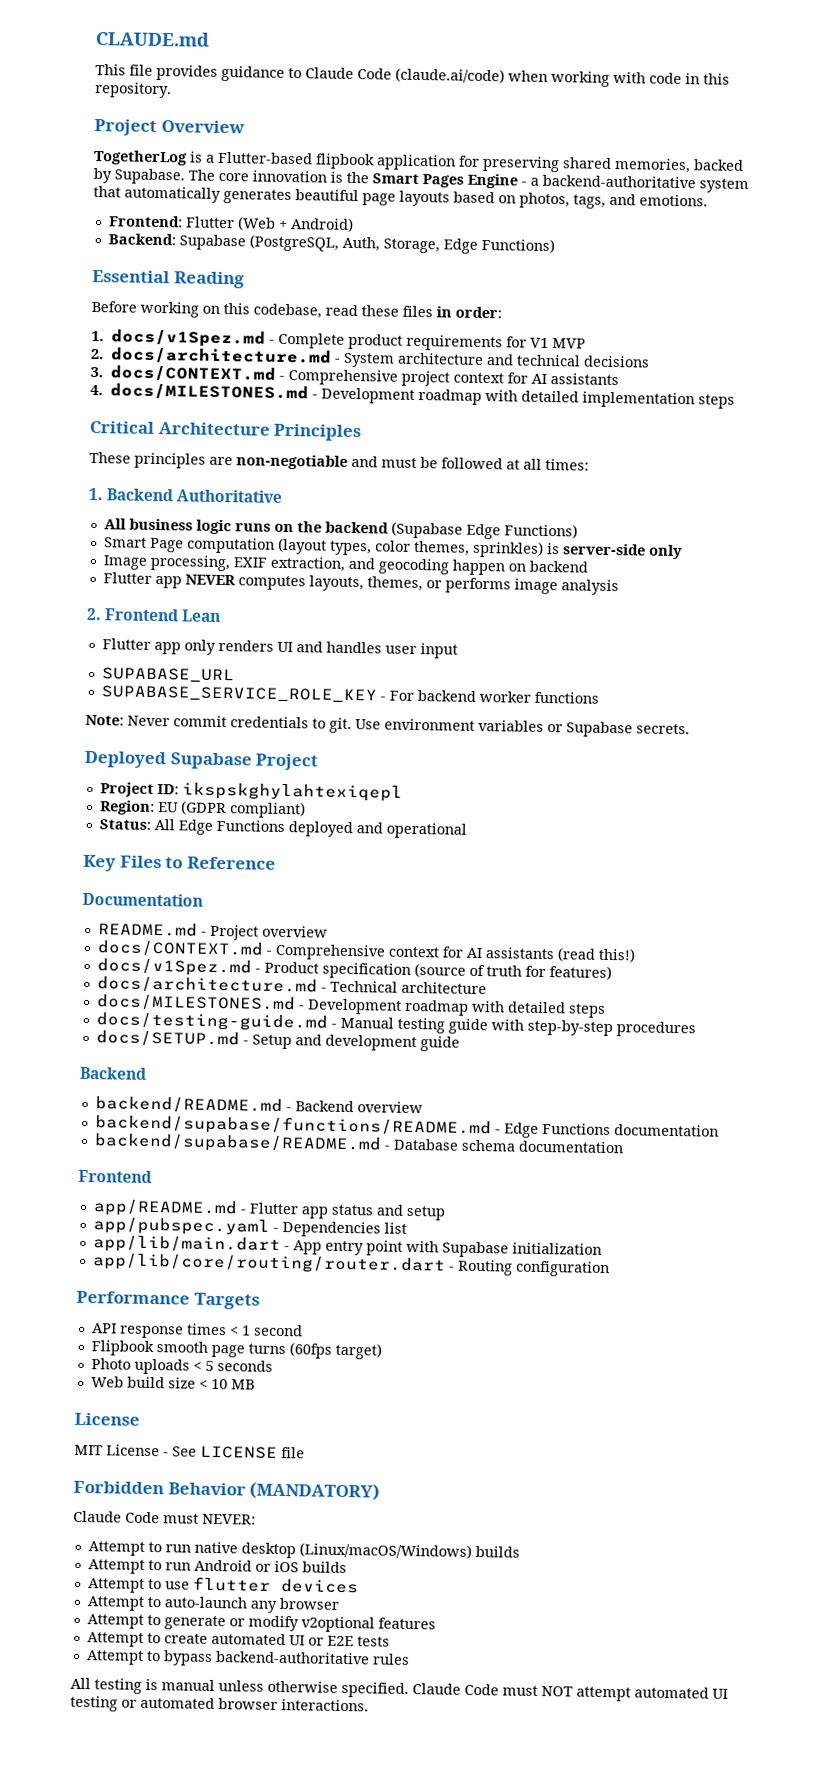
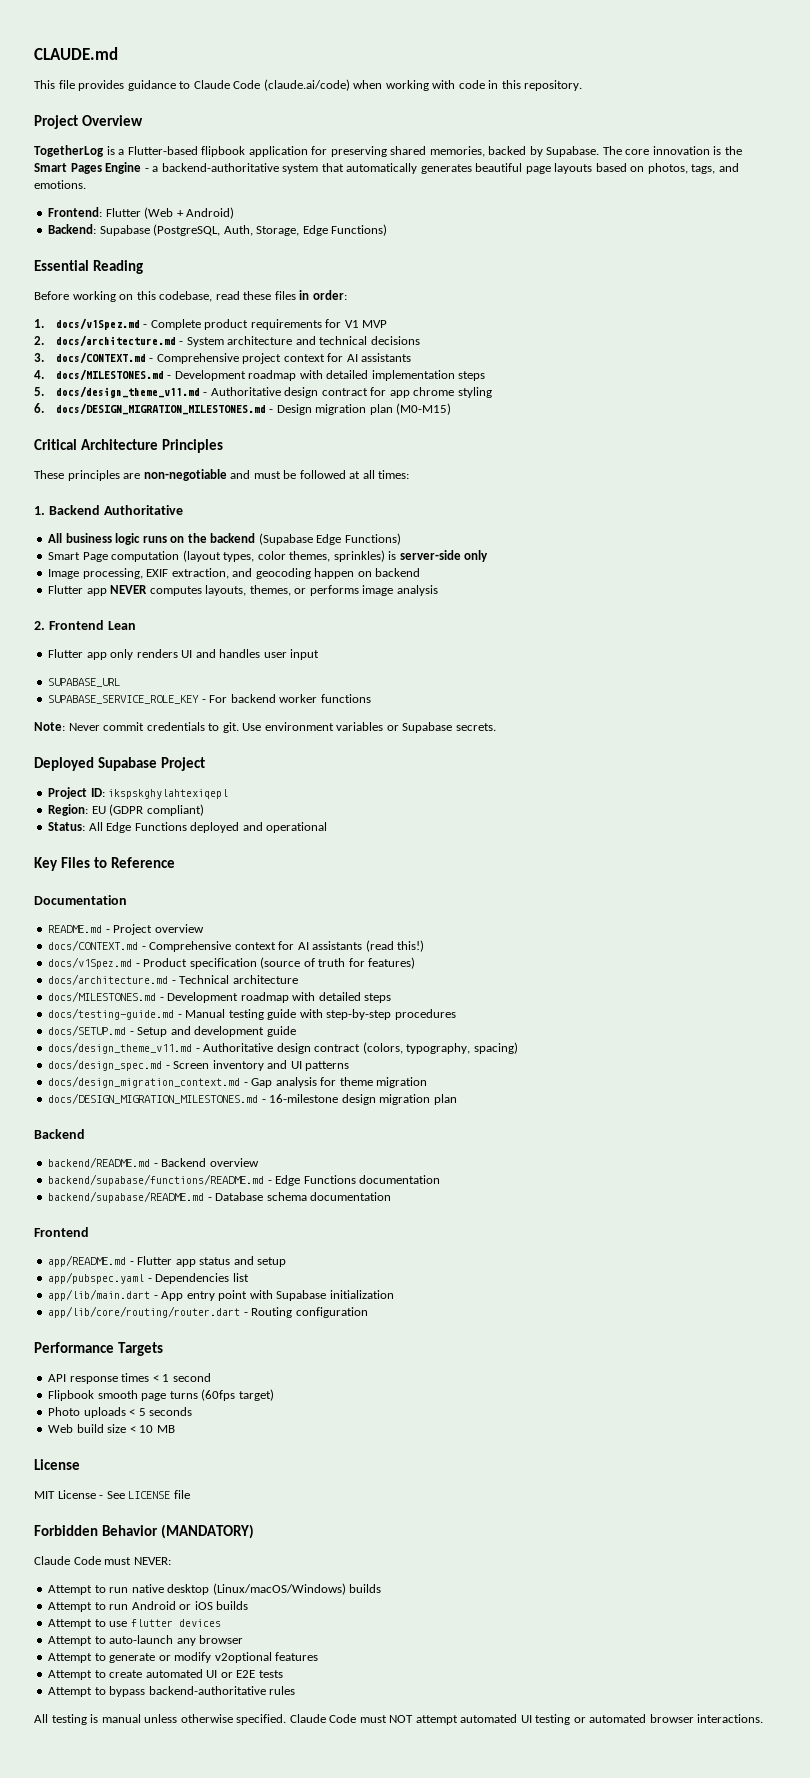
+ 5. docs/design_theme_v11.md - Authoritative design contract for app chrome styling
+ 6. docs/DESIGN_MIGRATION_MILESTONES.md - Design migration plan (M0-M15)
+ docs/design_theme_v11.md - Authoritative design contract (colors, typography, spacing)
+ docs/design_spec.md - Screen inventory and UI patterns
+ docs/design_migration_context.md - Gap analysis for theme migration
+ docs/DESIGN_MIGRATION_MILESTONES.md - 16-milestone design migration plan

